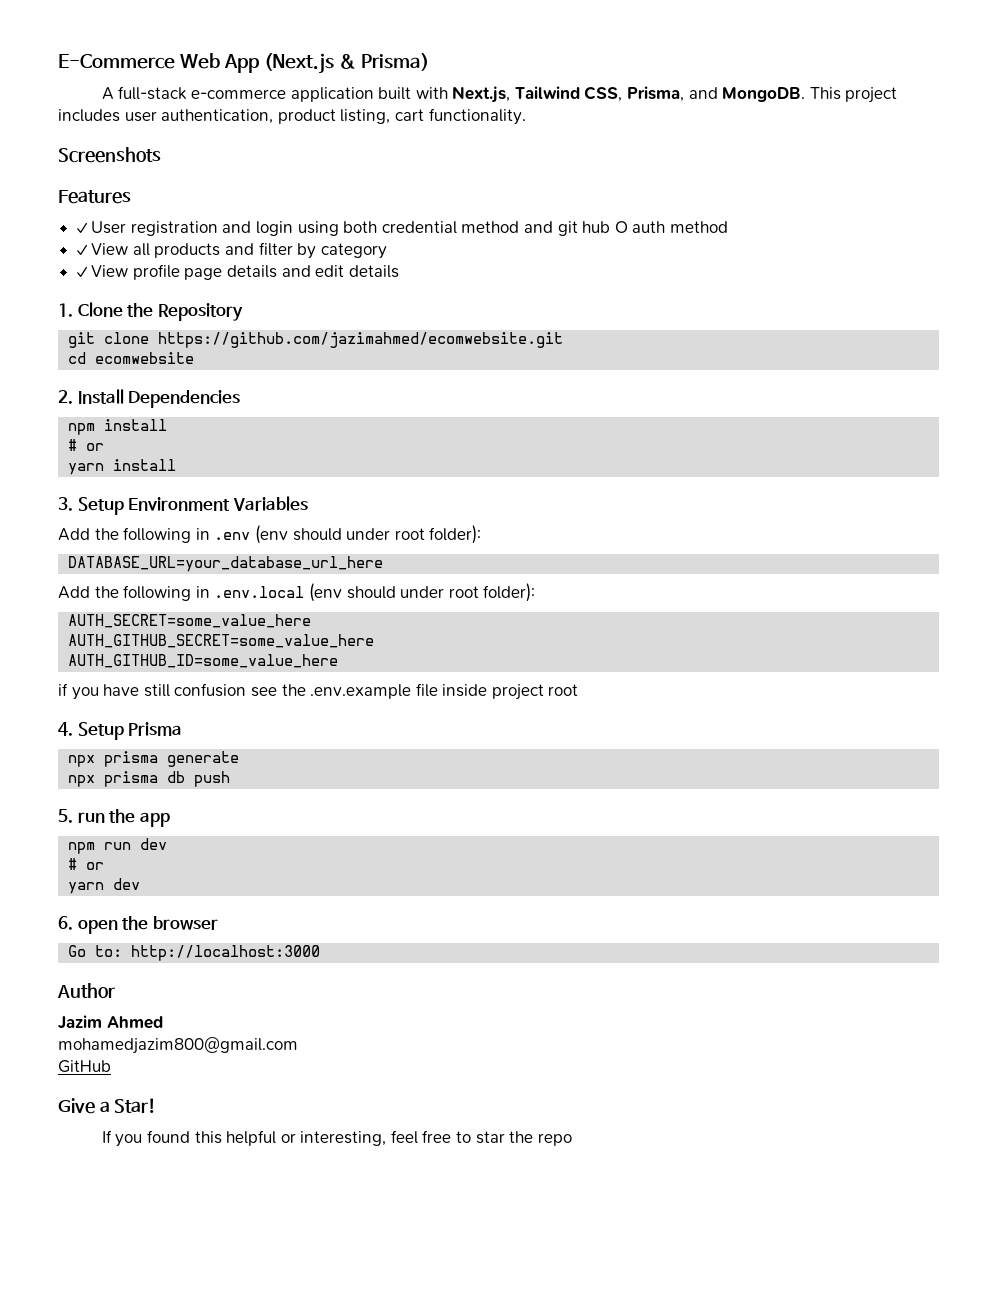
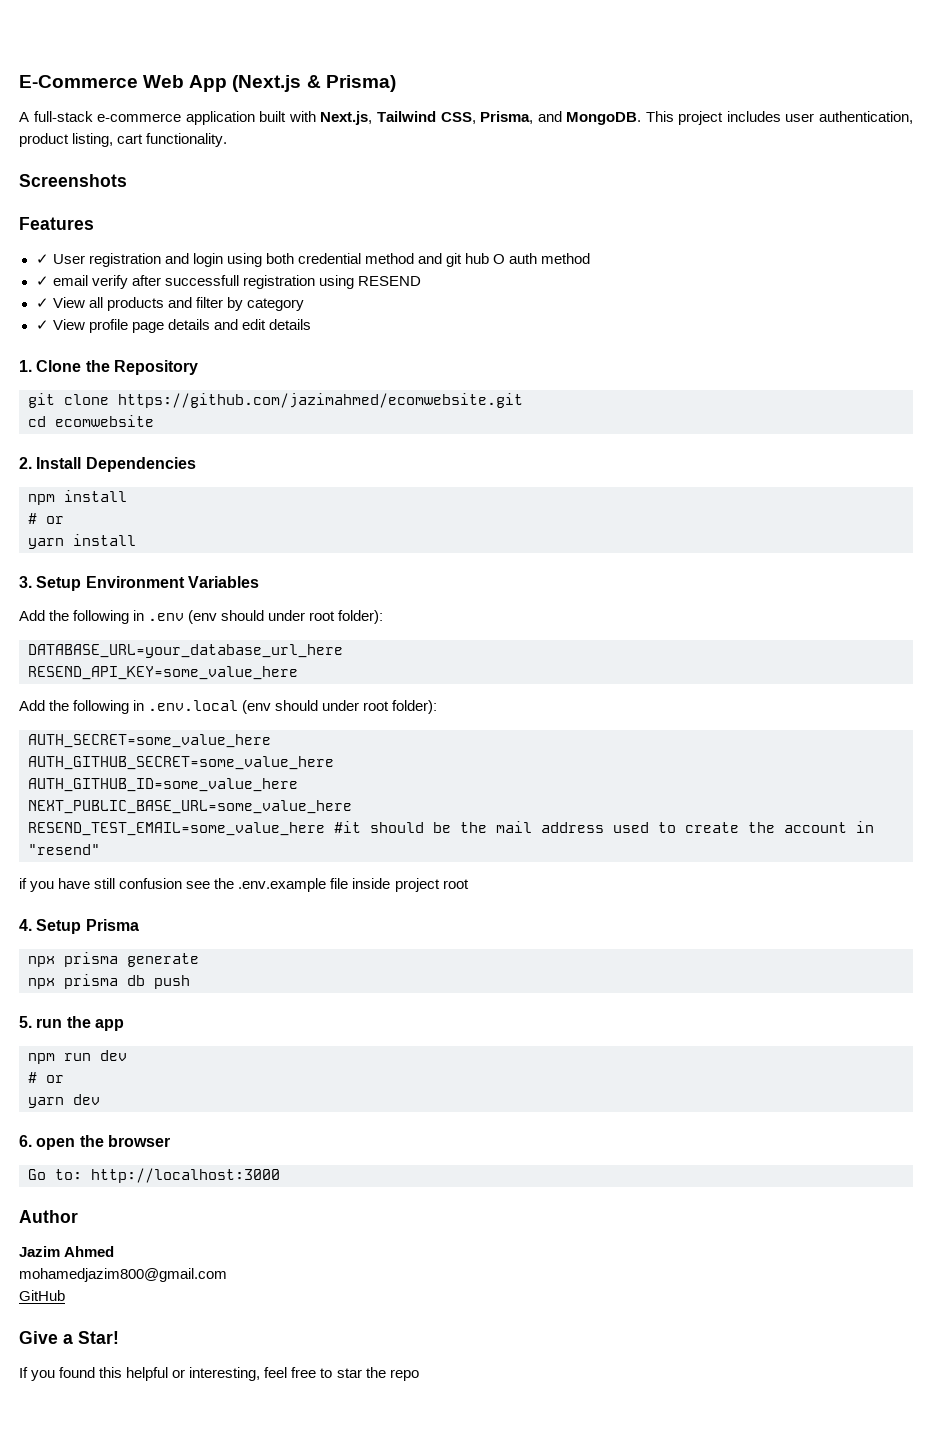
+ ✓ email verify after successfull registration using RESEND
+ RESEND_API_KEY=some_value_here
+ NEXT_PUBLIC_BASE_URL=some_value_here
+ RESEND_TEST_EMAIL=some_value_here #it should be the mail address used to create the account in "resend"

